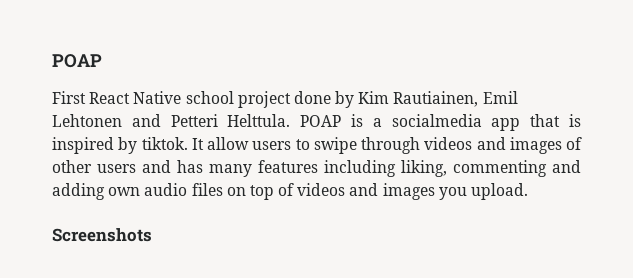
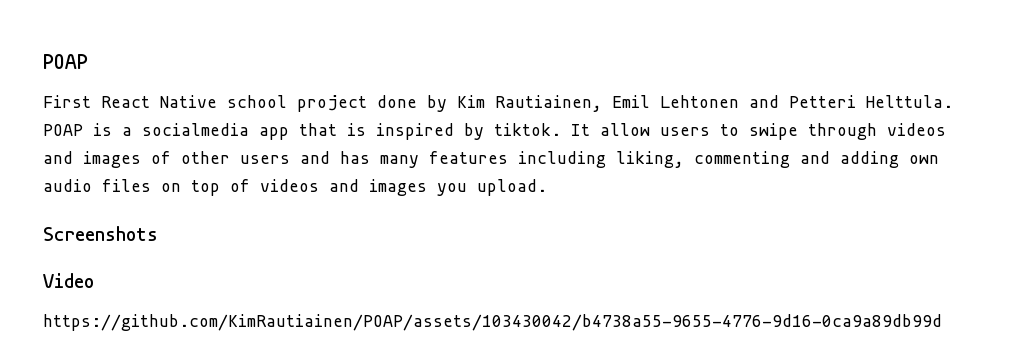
+ Video
+ https://github.com/KimRautiainen/POAP/assets/103430042/b4738a55-9655-4776-9d16-0ca9a89db99d

